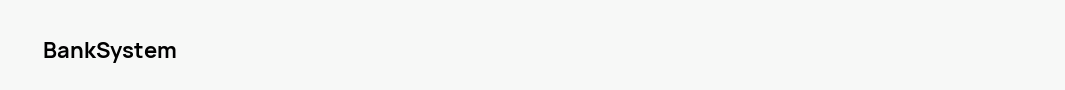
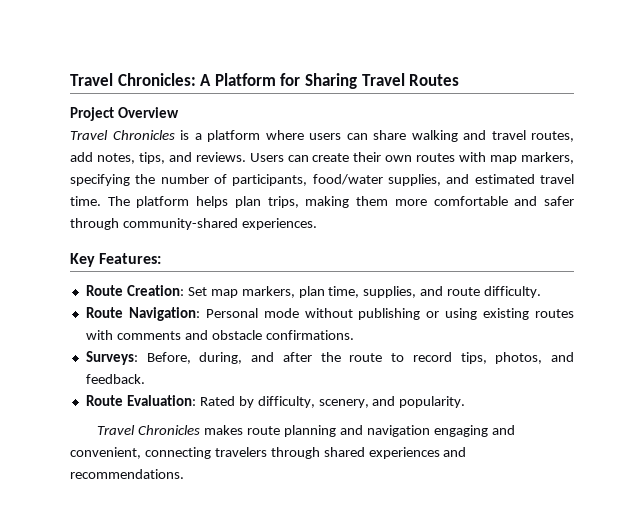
- BankSystem
+ Travel Chronicles: A Platform for Sharing Travel Routes
+ Project Overview
+ Travel Chronicles is a platform where users can share walking and travel routes, add notes, tips, and reviews. Users can create their own routes with map markers, specifying the number of participants, food/water supplies, and estimated travel time. The platform helps plan trips, making them more comfortable and safer through community-shared experiences.
+ Key Features:
+ Route Creation: Set map markers, plan time, supplies, and route difficulty.
+ Route Navigation: Personal mode without publishing or using existing routes with comments and obstacle confirmations.
+ Surveys: Before, during, and after the route to record tips, photos, and feedback.
+ Route Evaluation: Rated by difficulty, scenery, and popularity.
+ Travel Chronicles makes route planning and navigation engaging and convenient, connecting travelers through shared experiences and recommendations.

